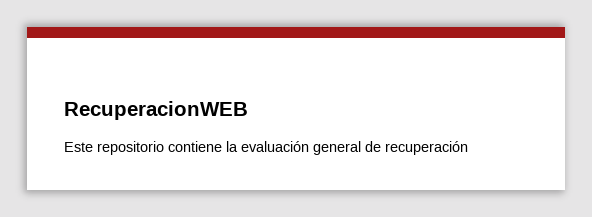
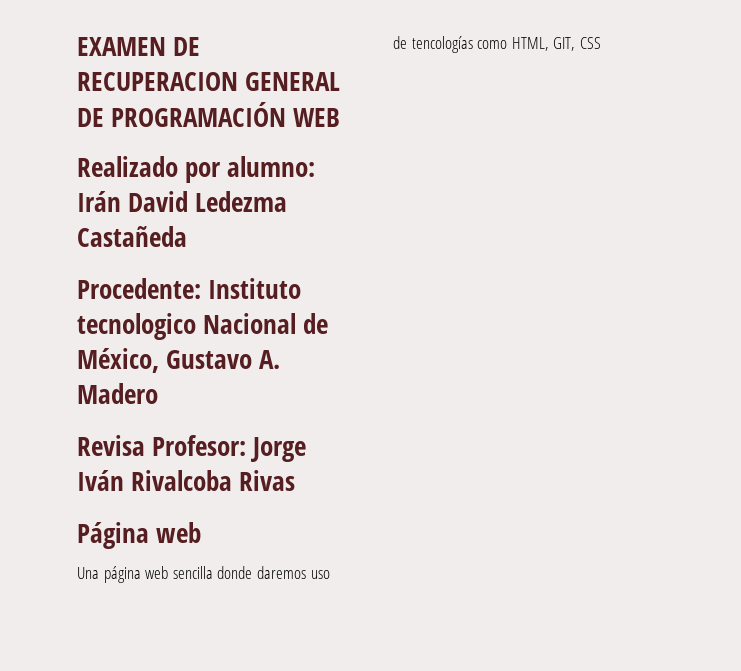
- RecuperacionWEB
- Este repositorio contiene la evaluación general de recuperación
+ EXAMEN DE RECUPERACION GENERAL DE PROGRAMACIÓN WEB
+ Realizado por alumno: Irán David Ledezma Castañeda
+ Procedente: Instituto tecnologico Nacional de México, Gustavo A. Madero
+ Revisa Profesor: Jorge Iván Rivalcoba Rivas
+ Página web
+ Una página web sencilla donde daremos uso de tencologías como HTML, GIT, CSS

